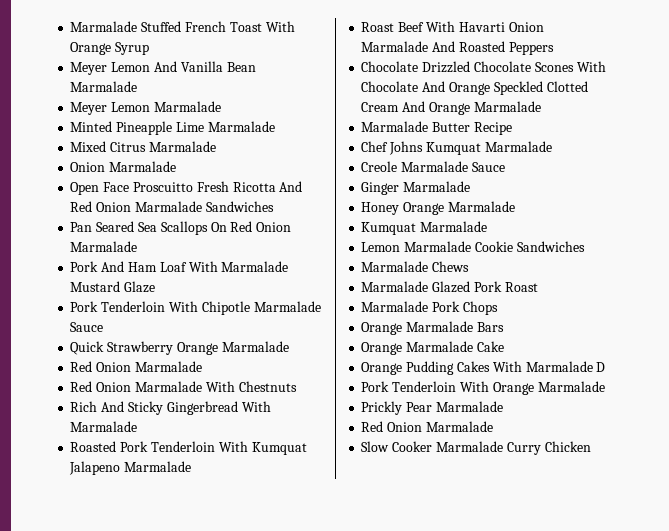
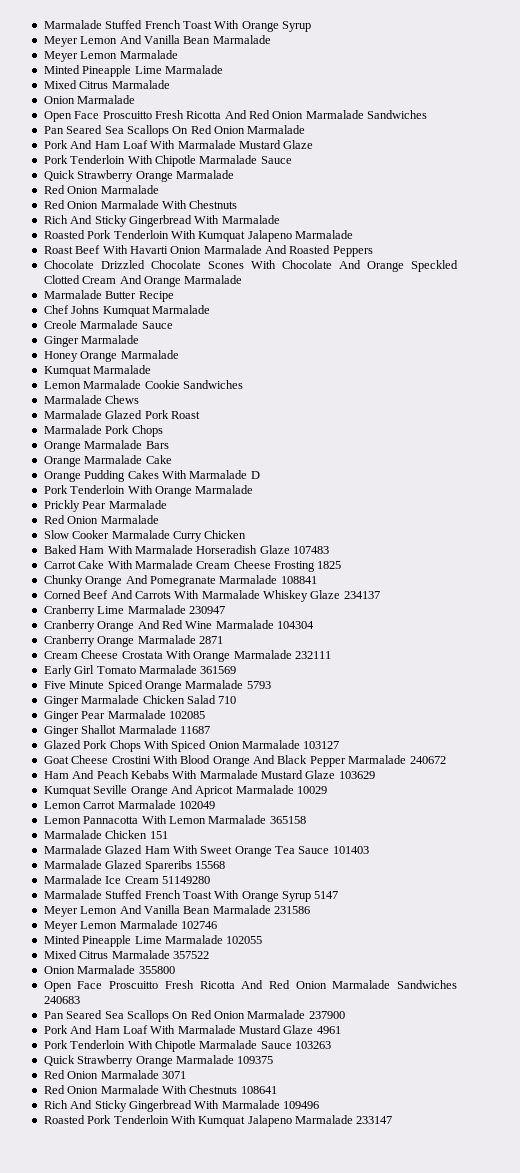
+ Baked Ham With Marmalade Horseradish Glaze 107483
+ Carrot Cake With Marmalade Cream Cheese Frosting 1825
+ Chunky Orange And Pomegranate Marmalade 108841
+ Corned Beef And Carrots With Marmalade Whiskey Glaze 234137
+ Cranberry Lime Marmalade 230947
+ Cranberry Orange And Red Wine Marmalade 104304
+ Cranberry Orange Marmalade 2871
+ Cream Cheese Crostata With Orange Marmalade 232111
+ Early Girl Tomato Marmalade 361569
+ Five Minute Spiced Orange Marmalade 5793
+ Ginger Marmalade Chicken Salad 710
+ Ginger Pear Marmalade 102085
+ Ginger Shallot Marmalade 11687
+ Glazed Pork Chops With Spiced Onion Marmalade 103127
+ Goat Cheese Crostini With Blood Orange And Black Pepper Marmalade 240672
+ Ham And Peach Kebabs With Marmalade Mustard Glaze 103629
+ Kumquat Seville Orange And Apricot Marmalade 10029
+ Lemon Carrot Marmalade 102049
+ Lemon Pannacotta With Lemon Marmalade 365158
+ Marmalade Chicken 151
+ Marmalade Glazed Ham With Sweet Orange Tea Sauce 101403
+ Marmalade Glazed Spareribs 15568
+ Marmalade Ice Cream 51149280
+ Marmalade Stuffed French Toast With Orange Syrup 5147
+ Meyer Lemon And Vanilla Bean Marmalade 231586
+ Meyer Lemon Marmalade 102746
+ Minted Pineapple Lime Marmalade 102055
+ Mixed Citrus Marmalade 357522
+ Onion Marmalade 355800
+ Open Face Proscuitto Fresh Ricotta And Red Onion Marmalade Sandwiches 240683
+ Pan Seared Sea Scallops On Red Onion Marmalade 237900
+ Pork And Ham Loaf With Marmalade Mustard Glaze 4961
+ Pork Tenderloin With Chipotle Marmalade Sauce 103263
+ Quick Strawberry Orange Marmalade 109375
+ Red Onion Marmalade 3071
+ Red Onion Marmalade With Chestnuts 108641
+ Rich And Sticky Gingerbread With Marmalade 109496
+ Roasted Pork Tenderloin With Kumquat Jalapeno Marmalade 233147

